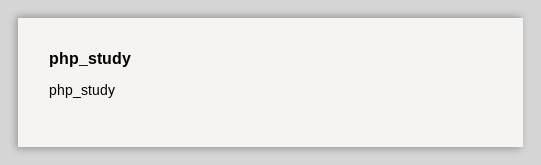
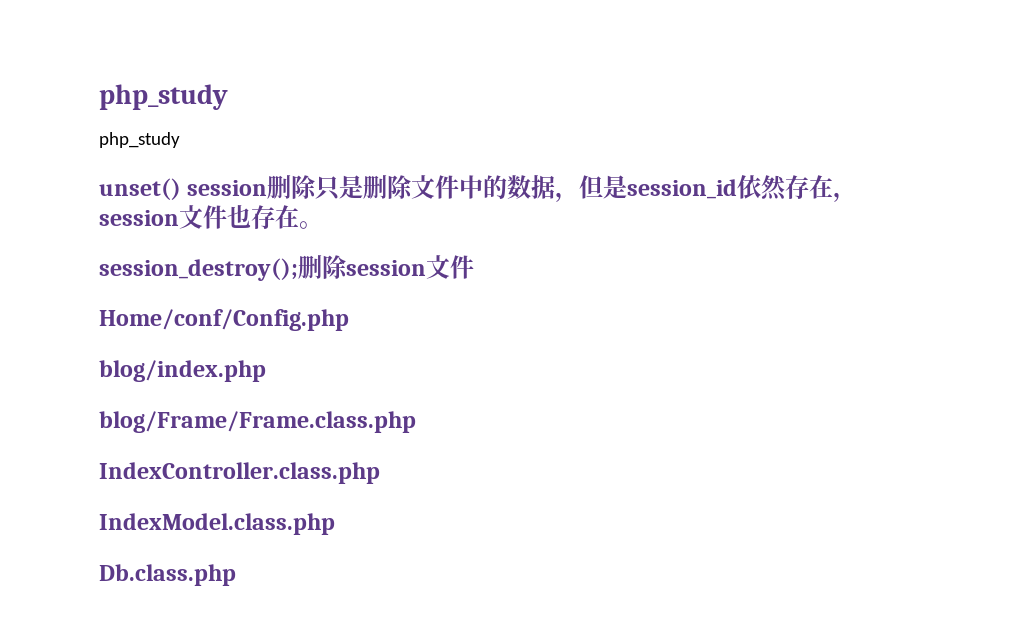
+ unset() session删除只是删除文件中的数据，但是session_id依然存在，session文件也存在。
+ session_destroy();删除session文件
+ Home/conf/Config.php
+ blog/index.php
+ blog/Frame/Frame.class.php
+ IndexController.class.php
+ IndexModel.class.php
+ Db.class.php

